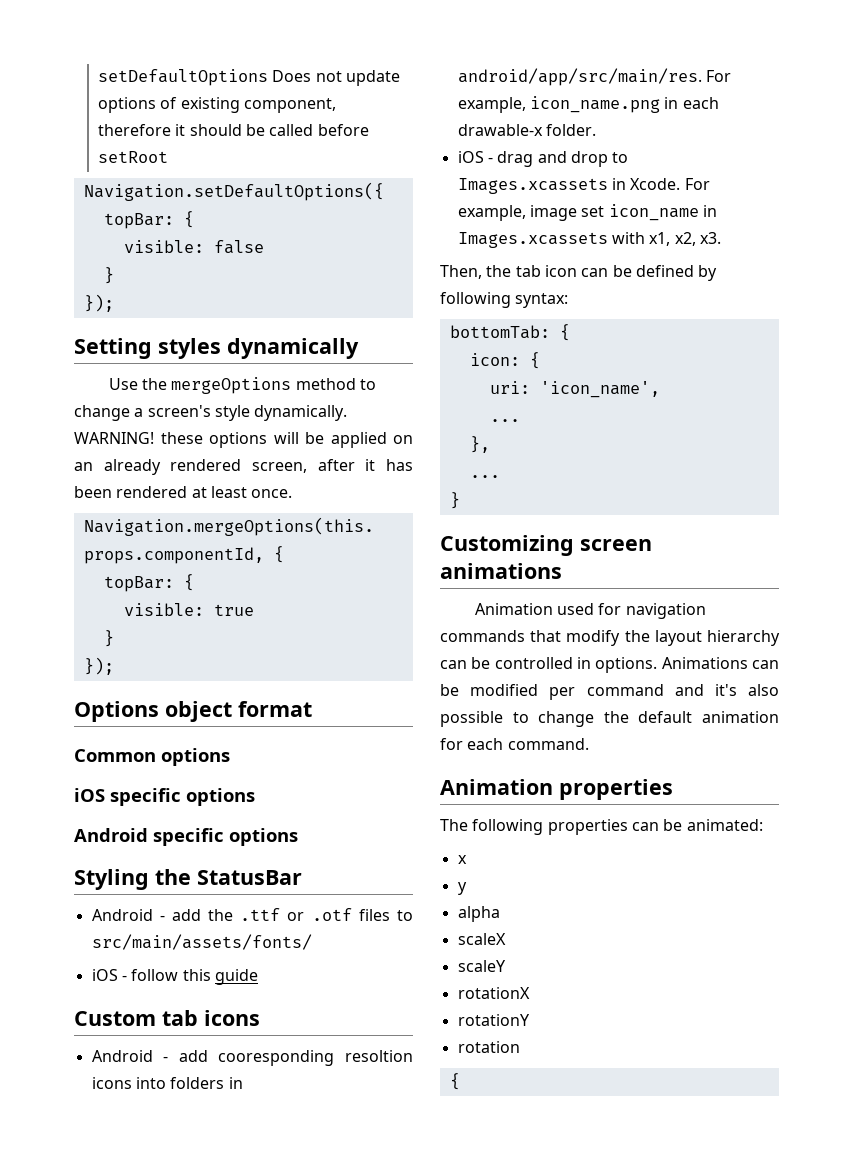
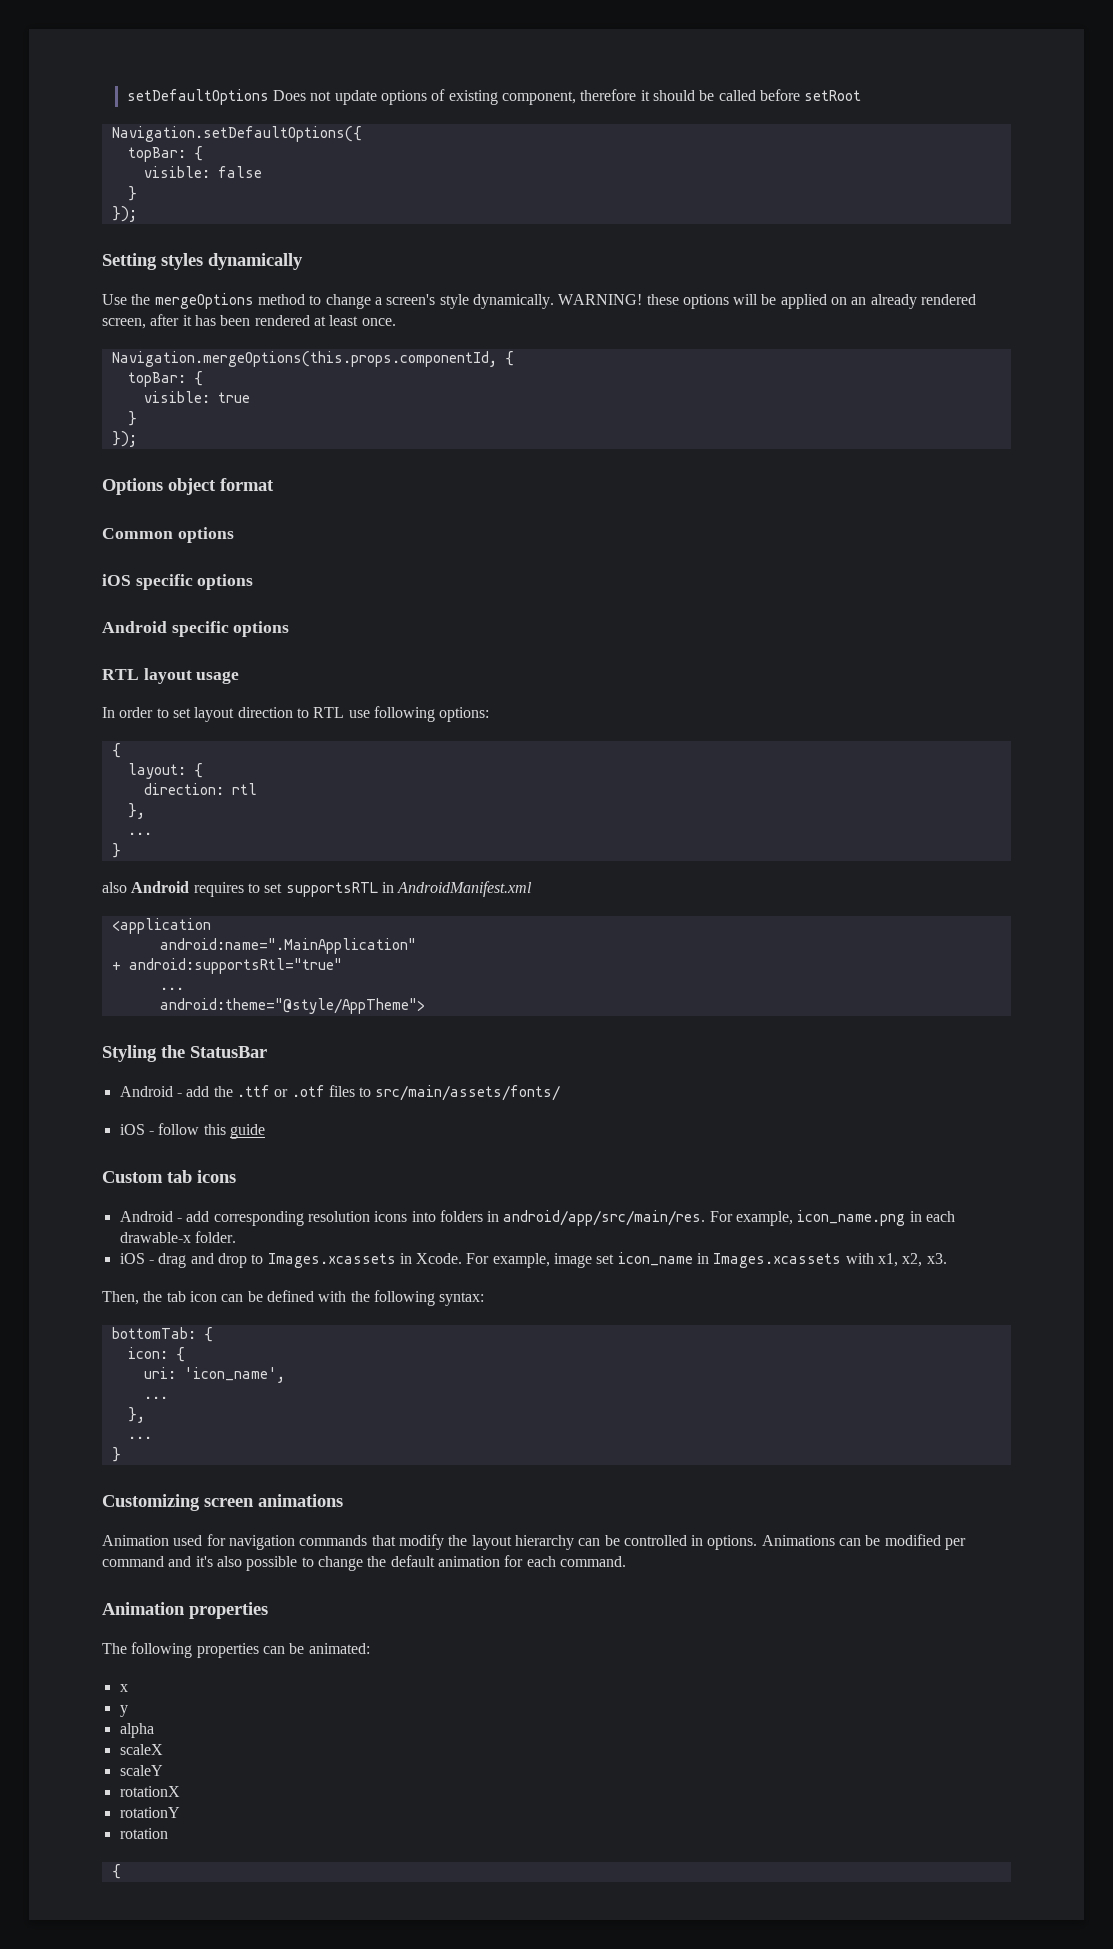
+ RTL layout usage
+ In order to set layout direction to RTL use following options:
+ {
+ layout: {
+ direction: rtl
+ },
+ ...
+ }
+ also Android requires to set supportsRTL in AndroidManifest.xml
+ <application
+ android:name=".MainApplication"
+ + android:supportsRtl="true"
+ ...
+ android:theme="@style/AppTheme">
- Android - add cooresponding resoltion icons into folders in android/app/src/main/res.
+ Android - add corresponding resolution icons into folders in android/app/src/main/res.
- Then, the tab icon can be defined by following syntax:
+ Then, the tab icon can be defined with the following syntax:

